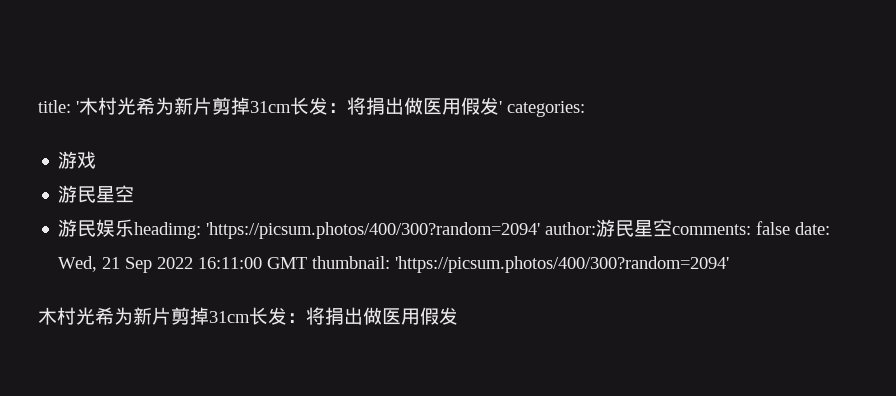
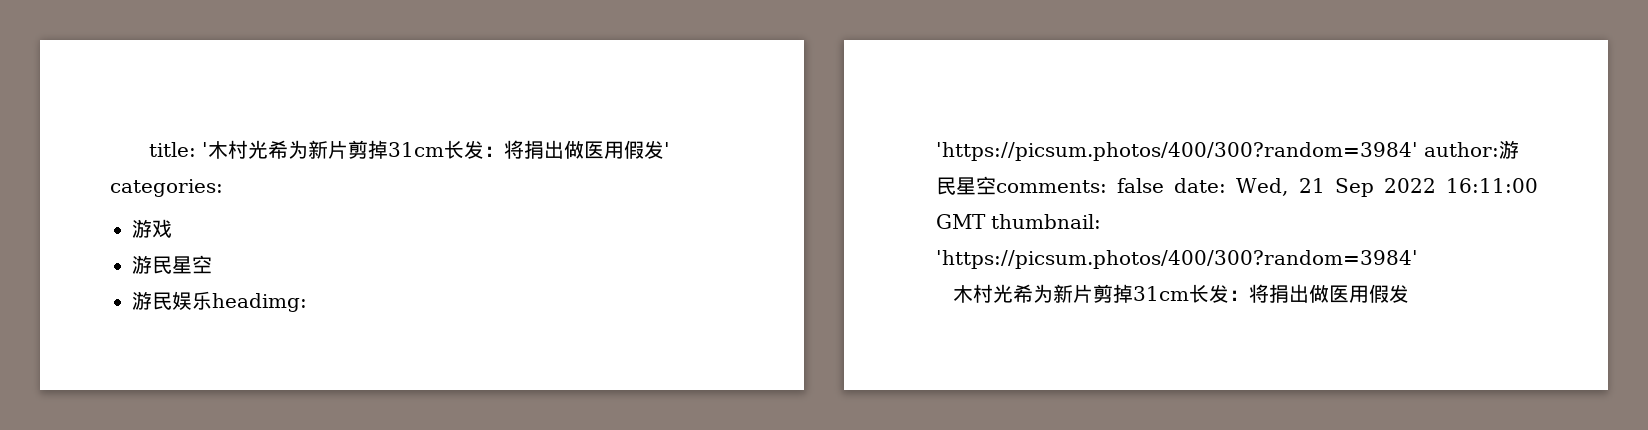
- 游民娱乐headimg: 'https://picsum.photos/400/300?random=2094' author:游民星空comments: false date: Wed, 21 Sep 2022 16:11:00 GMT thumbnail: 'https://picsum.photos/400/300?random=2094'
+ 游民娱乐headimg: 'https://picsum.photos/400/300?random=3984' author:游民星空comments: false date: Wed, 21 Sep 2022 16:11:00 GMT thumbnail: 'https://picsum.photos/400/300?random=3984'

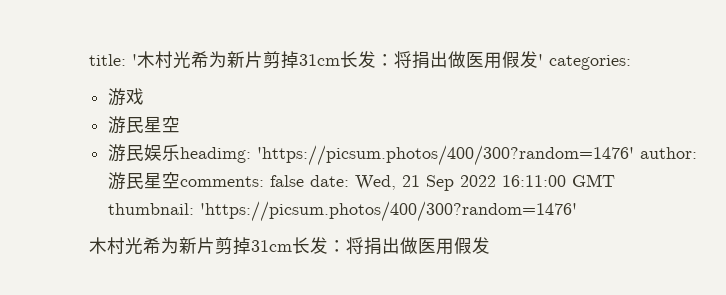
- 游民娱乐headimg: 'https://picsum.photos/400/300?random=3984' author:游民星空comments: false date: Wed, 21 Sep 2022 16:11:00 GMT thumbnail: 'https://picsum.photos/400/300?random=3984'
+ 游民娱乐headimg: 'https://picsum.photos/400/300?random=1476' author:游民星空comments: false date: Wed, 21 Sep 2022 16:11:00 GMT thumbnail: 'https://picsum.photos/400/300?random=1476'

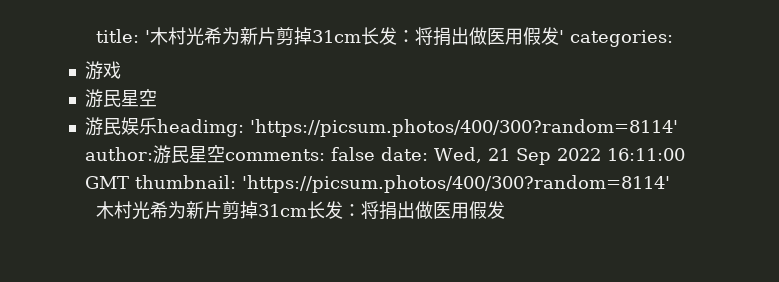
- 游民娱乐headimg: 'https://picsum.photos/400/300?random=1476' author:游民星空comments: false date: Wed, 21 Sep 2022 16:11:00 GMT thumbnail: 'https://picsum.photos/400/300?random=1476'
+ 游民娱乐headimg: 'https://picsum.photos/400/300?random=8114' author:游民星空comments: false date: Wed, 21 Sep 2022 16:11:00 GMT thumbnail: 'https://picsum.photos/400/300?random=8114'

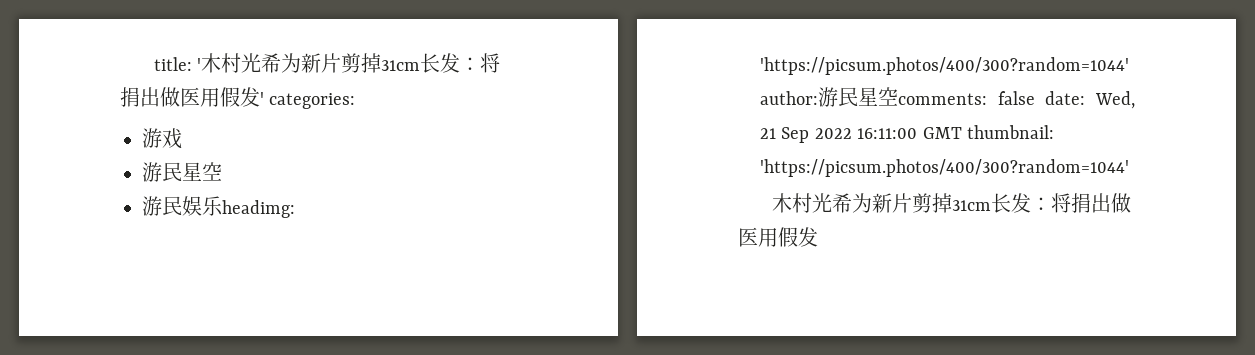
- 游民娱乐headimg: 'https://picsum.photos/400/300?random=8114' author:游民星空comments: false date: Wed, 21 Sep 2022 16:11:00 GMT thumbnail: 'https://picsum.photos/400/300?random=8114'
+ 游民娱乐headimg: 'https://picsum.photos/400/300?random=1044' author:游民星空comments: false date: Wed, 21 Sep 2022 16:11:00 GMT thumbnail: 'https://picsum.photos/400/300?random=1044'

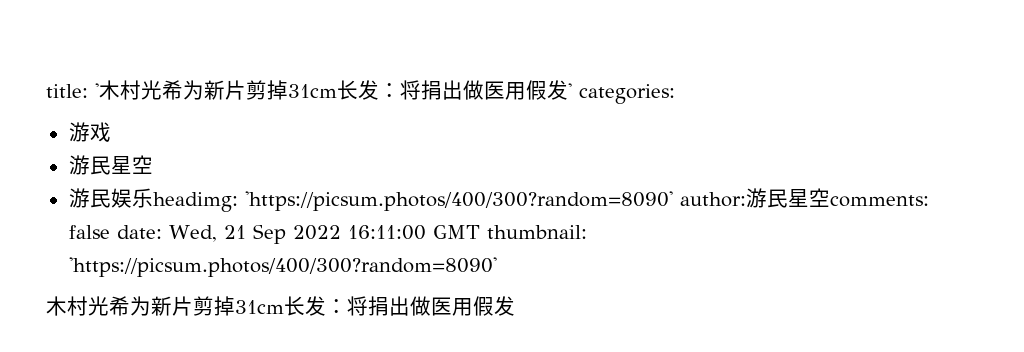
- 游民娱乐headimg: 'https://picsum.photos/400/300?random=1044' author:游民星空comments: false date: Wed, 21 Sep 2022 16:11:00 GMT thumbnail: 'https://picsum.photos/400/300?random=1044'
+ 游民娱乐headimg: 'https://picsum.photos/400/300?random=8090' author:游民星空comments: false date: Wed, 21 Sep 2022 16:11:00 GMT thumbnail: 'https://picsum.photos/400/300?random=8090'

